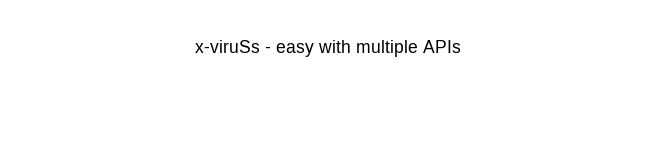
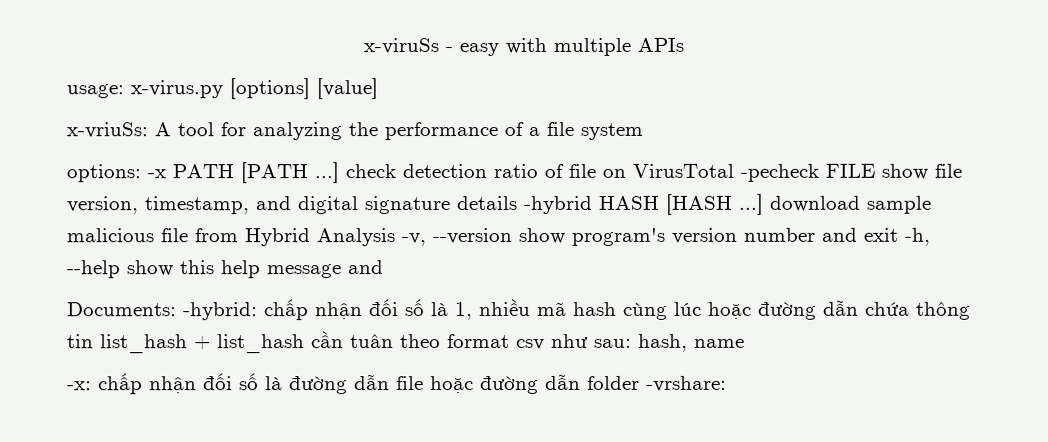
+ usage: x-virus.py [options] [value]
+ x-vriuSs: A tool for analyzing the performance of a file system
+ options: -x PATH [PATH ...] check detection ratio of file on VirusTotal -pecheck FILE show file version, timestamp, and digital signature details -hybrid HASH [HASH ...] download sample malicious file from Hybrid Analysis -v, --version show program's version number and exit -h, --help show this help message and
+ Documents: -hybrid: chấp nhận đối số là 1, nhiều mã hash cùng lúc hoặc đường dẫn chứa thông tin list_hash + list_hash cần tuân theo format csv như sau: hash, name
+ -x: chấp nhận đối số là đường dẫn file hoặc đường dẫn folder -vrshare:

